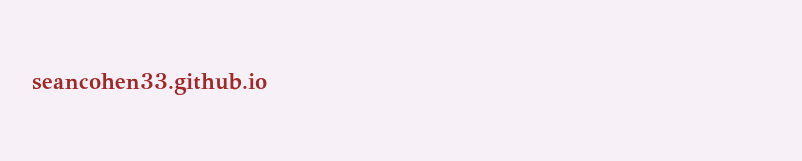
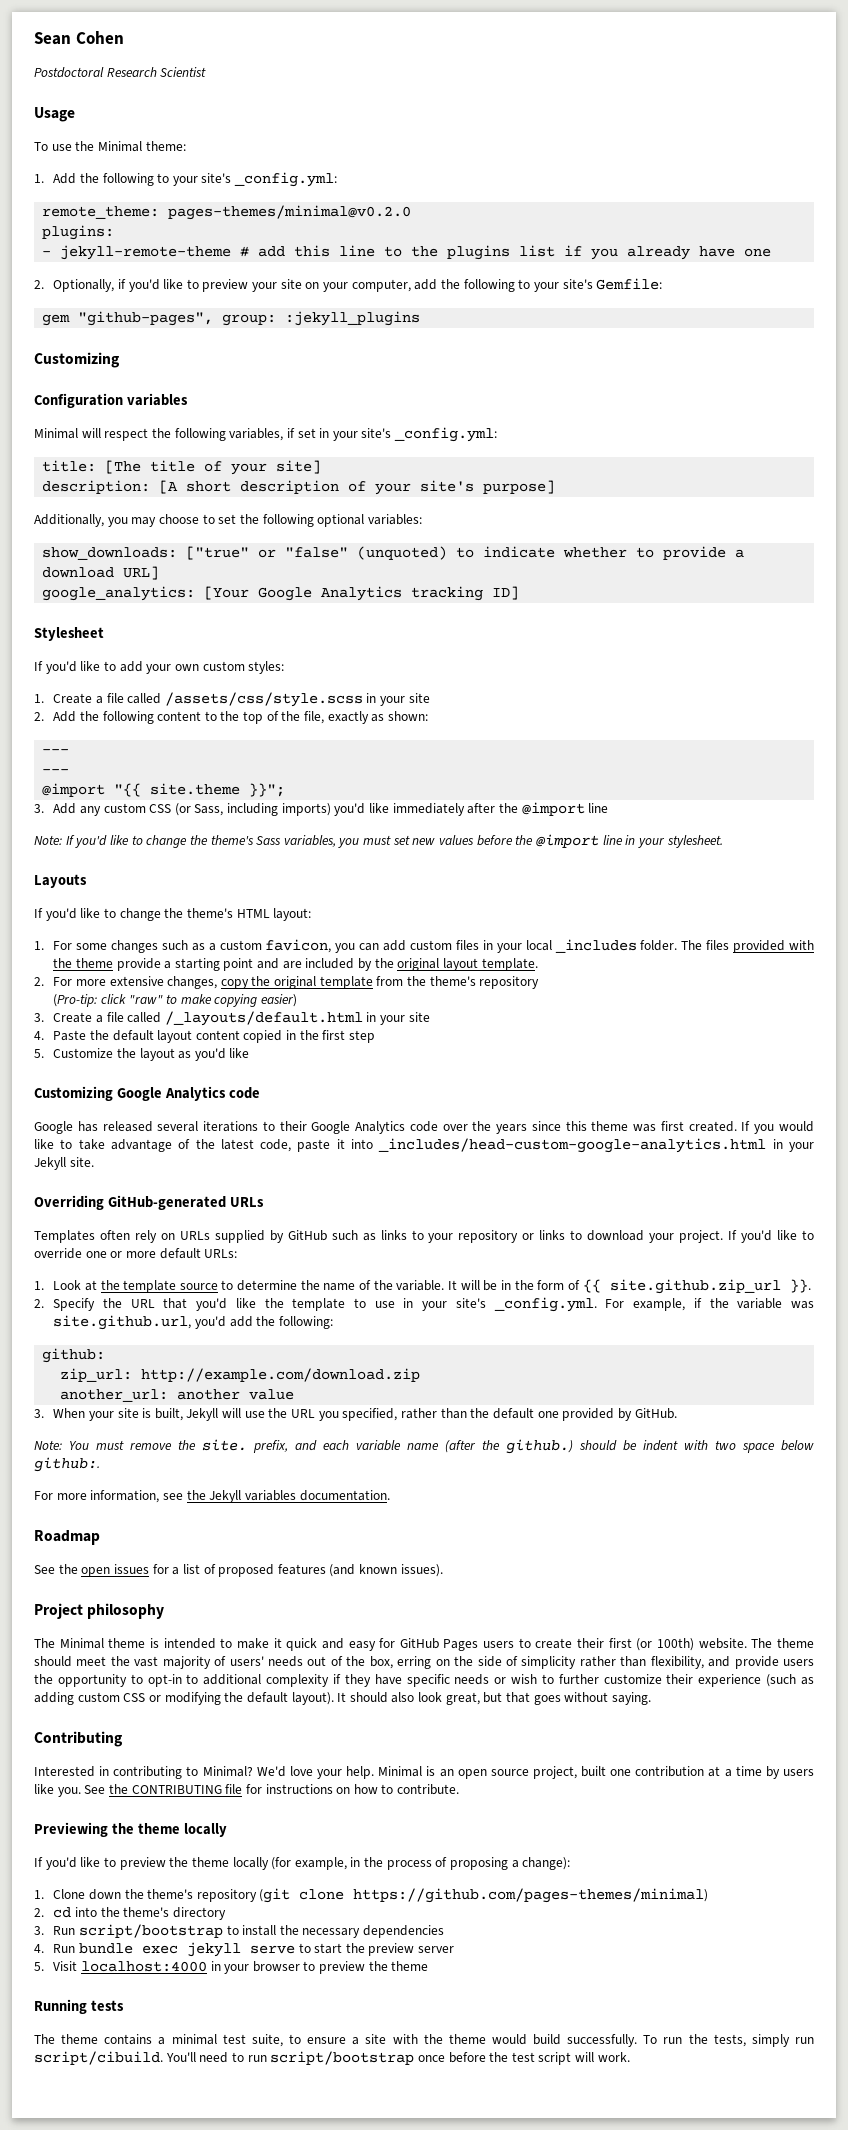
- seancohen33.github.io
+ Sean Cohen
+ Postdoctoral Research Scientist
+ Usage
+ To use the Minimal theme:
+ 1. Add the following to your site's _config.yml:
+ remote_theme: pages-themes/minimal@v0.2.0
+ plugins:
+ - jekyll-remote-theme # add this line to the plugins list if you already have one
+ 2. Optionally, if you'd like to preview your site on your computer, add the following to your site's Gemfile:
+ gem "github-pages", group: :jekyll_plugins
+ Customizing
+ Configuration variables
+ Minimal will respect the following variables, if set in your site's _config.yml:
+ title: [The title of your site]
+ description: [A short description of your site's purpose]
+ Additionally, you may choose to set the following optional variables:
+ show_downloads: ["true" or "false" (unquoted) to indicate whether to provide a download URL]
+ google_analytics: [Your Google Analytics tracking ID]
+ Stylesheet
+ If you'd like to add your own custom styles:
+ 1. Create a file called /assets/css/style.scss in your site
+ 2. Add the following content to the top of the file, exactly as shown:
+ ---
+ ---
+ @import "{{ site.theme }}";
+ 3. Add any custom CSS (or Sass, including imports) you'd like immediately after the @import line
+ Note: If you'd like to change the theme's Sass variables, you must set new values before the @import line in your stylesheet.
+ Layouts
+ If you'd like to change the theme's HTML layout:
+ 1. For some changes such as a custom favicon, you can add custom files in your local _includes folder. The files provided with the theme provide a starting point and are included by the original layout template.
+ 2. For more extensive changes, copy the original template from the theme's repository
+ (Pro-tip: click "raw" to make copying easier)
+ 3. Create a file called /_layouts/default.html in your site
+ 4. Paste the default layout content copied in the first step
+ 5. Customize the layout as you'd like
+ Customizing Google Analytics code
+ Google has released several iterations to their Google Analytics code over the years since this theme was first created. If you would like to take advantage of the latest code, paste it into _includes/head-custom-google-analytics.html in your Jekyll site.
+ Overriding GitHub-generated URLs
+ Templates often rely on URLs supplied by GitHub such as links to your repository or links to download your project. If you'd like to override one or more default URLs:
+ 1. Look at the template source to determine the name of the variable. It will be in the form of {{ site.github.zip_url }}.
+ 2. Specify the URL that you'd like the template to use in your site's _config.yml. For example, if the variable was site.github.url, you'd add the following:
+ github:
+ zip_url: http://example.com/download.zip
+ another_url: another value
+ 3. When your site is built, Jekyll will use the URL you specified, rather than the default one provided by GitHub.
+ Note: You must remove the site. prefix, and each variable name (after the github.) should be indent with two space below github:.
+ For more information, see the Jekyll variables documentation.
+ Roadmap
+ See the open issues for a list of proposed features (and known issues).
+ Project philosophy
+ The Minimal theme is intended to make it quick and easy for GitHub Pages users to create their first (or 100th) website. The theme should meet the vast majority of users' needs out of the box, erring on the side of simplicity rather than flexibility, and provide users the opportunity to opt-in to additional complexity if they have specific needs or wish to further customize their experience (such as adding custom CSS or modifying the default layout). It should also look great, but that goes without saying.
+ Contributing
+ Interested in contributing to Minimal? We'd love your help. Minimal is an open source project, built one contribution at a time by users like you. See the CONTRIBUTING file for instructions on how to contribute.
+ Previewing the theme locally
+ If you'd like to preview the theme locally (for example, in the process of proposing a change):
+ 1. Clone down the theme's repository (git clone https://github.com/pages-themes/minimal)
+ 2. cd into the theme's directory
+ 3. Run script/bootstrap to install the necessary dependencies
+ 4. Run bundle exec jekyll serve to start the preview server
+ 5. Visit localhost:4000 in your browser to preview the theme
+ Running tests
+ The theme contains a minimal test suite, to ensure a site with the theme would build successfully. To run the tests, simply run script/cibuild. You'll need to run script/bootstrap once before the test script will work.

